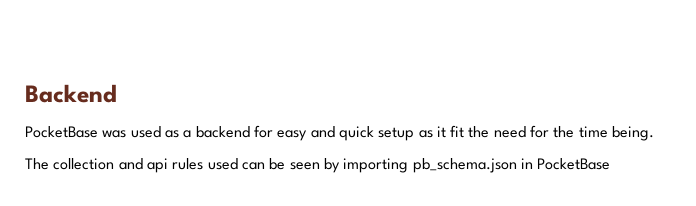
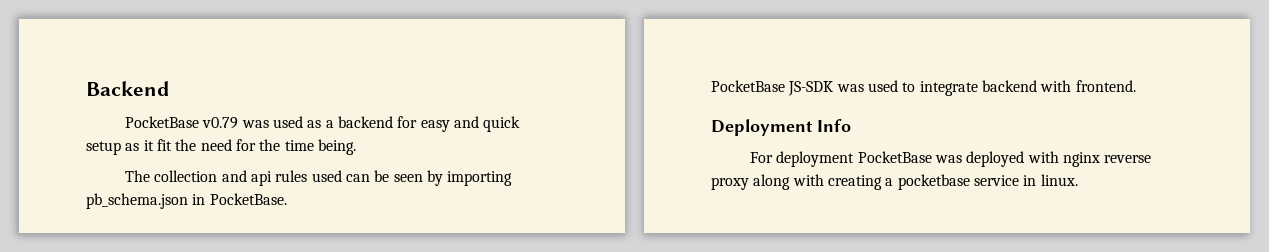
- PocketBase was used as a backend for easy and quick setup as it fit the need for the time being.
+ PocketBase v0.79 was used as a backend for easy and quick setup as it fit the need for the time being.
- The collection and api rules used can be seen by importing pb_schema.json in PocketBase
+ The collection and api rules used can be seen by importing pb_schema.json in PocketBase.
+ PocketBase JS-SDK was used to integrate backend with frontend.
+ Deployment Info
+ For deployment PocketBase was deployed with nginx reverse proxy along with creating a pocketbase service in linux.

